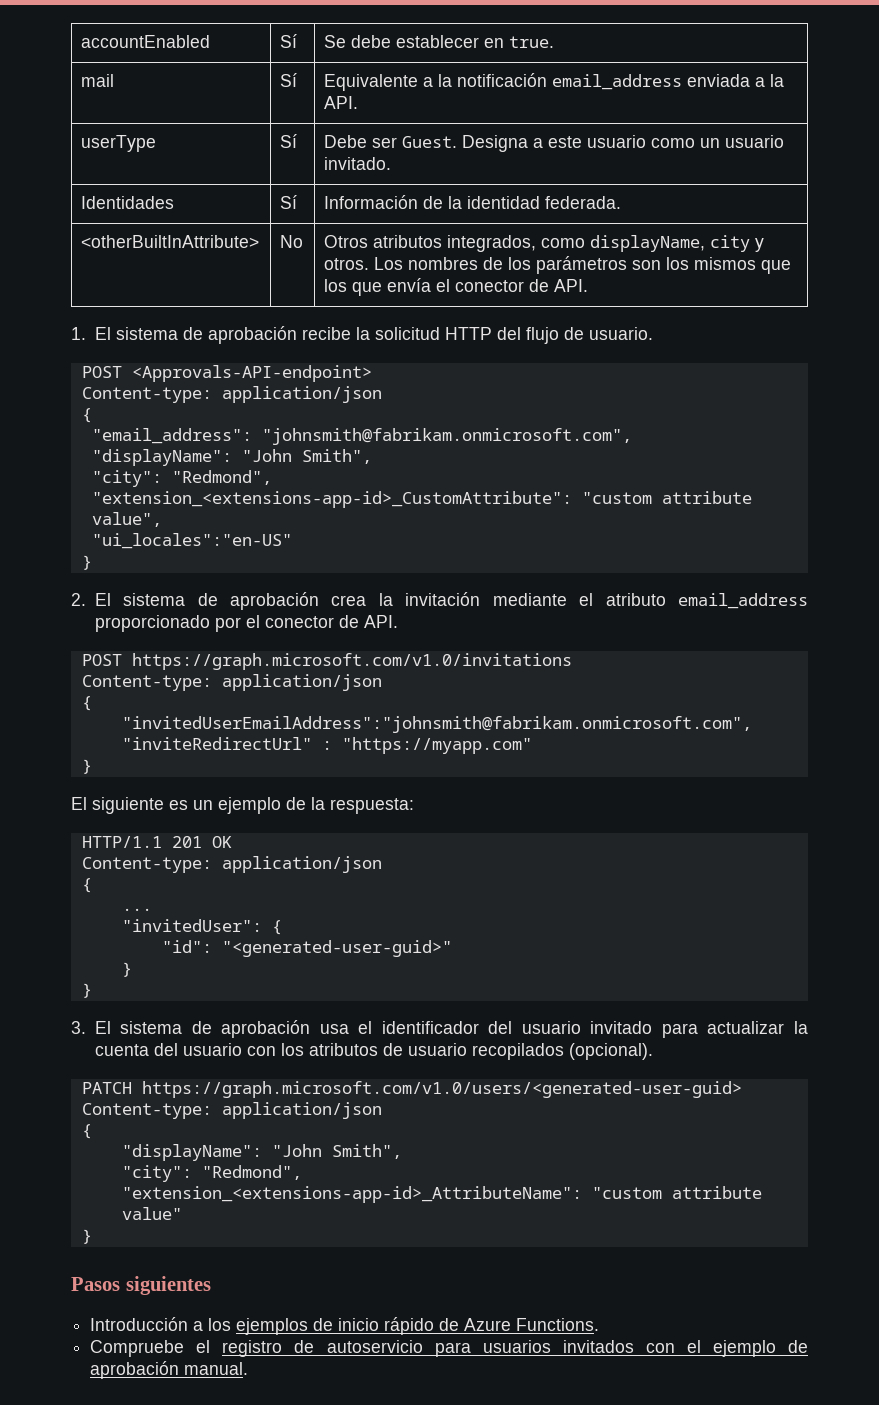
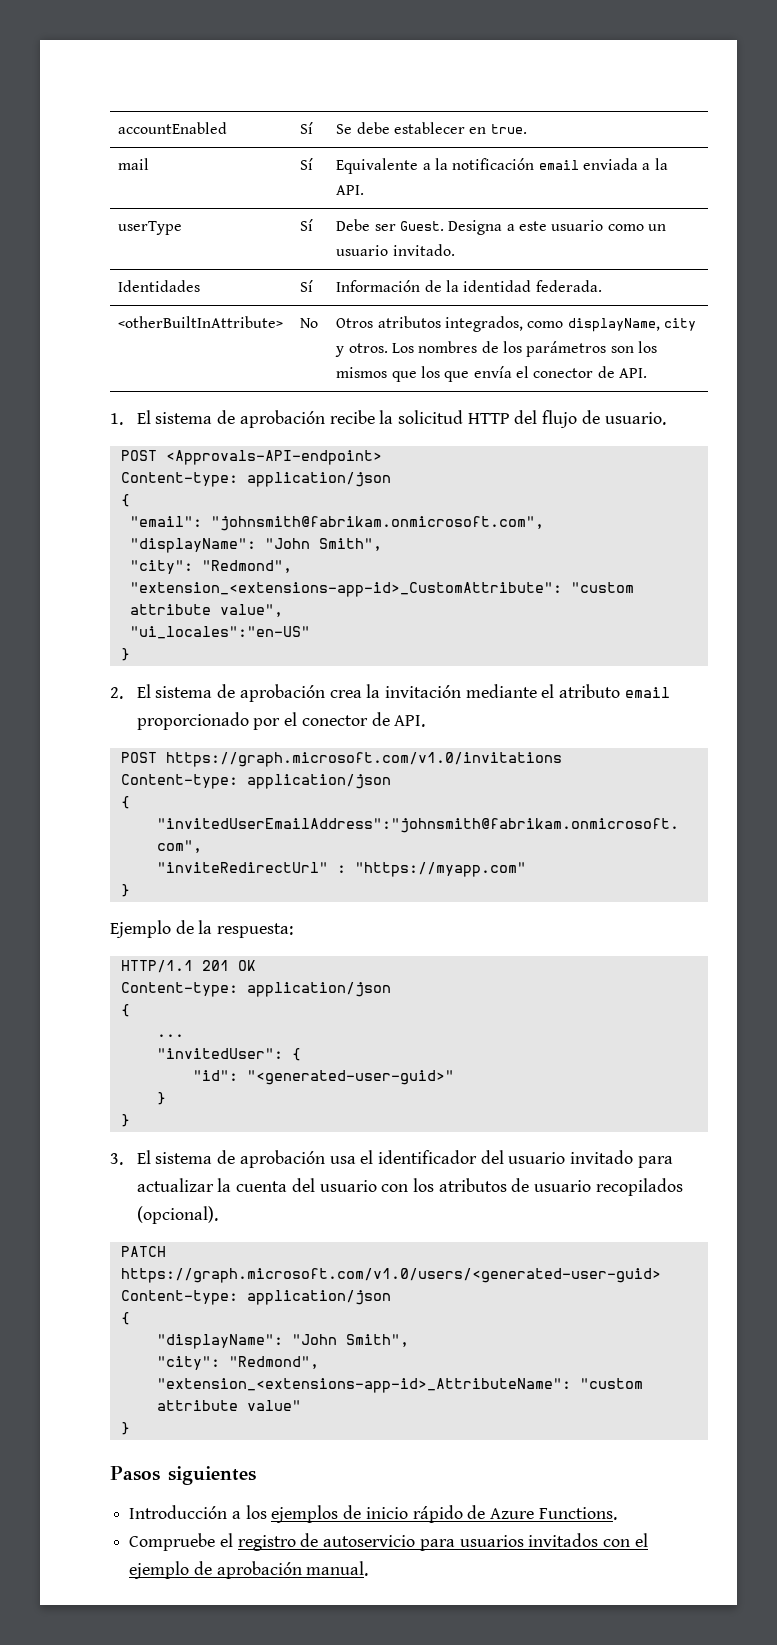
- mail | Sí | Equivalente a la notificación email_address enviada a la API.
+ mail | Sí | Equivalente a la notificación email enviada a la API.
- "email_address": "johnsmith@fabrikam.onmicrosoft.com",
+ "email": "johnsmith@fabrikam.onmicrosoft.com",
- 2. El sistema de aprobación crea la invitación mediante el atributo email_address proporcionado por el conector de API.
+ 2. El sistema de aprobación crea la invitación mediante el atributo email proporcionado por el conector de API.
- El siguiente es un ejemplo de la respuesta:
+ Ejemplo de la respuesta:

